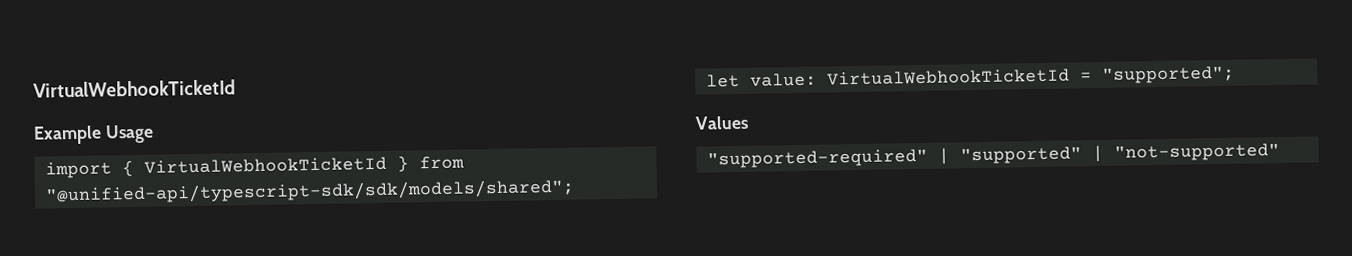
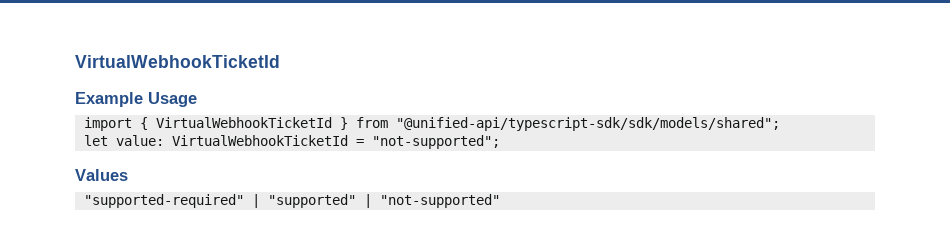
- let value: VirtualWebhookTicketId = "supported";
+ let value: VirtualWebhookTicketId = "not-supported";

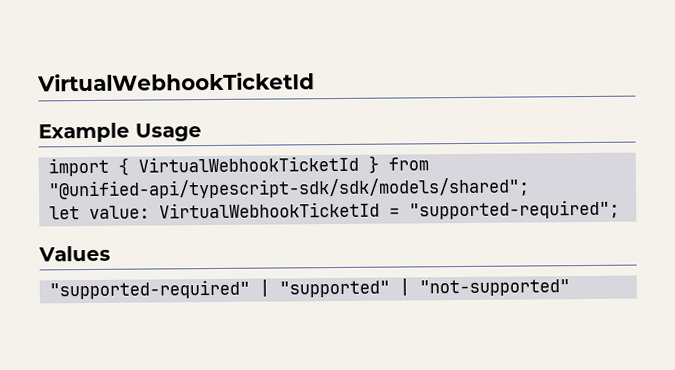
- let value: VirtualWebhookTicketId = "not-supported";
+ let value: VirtualWebhookTicketId = "supported-required";

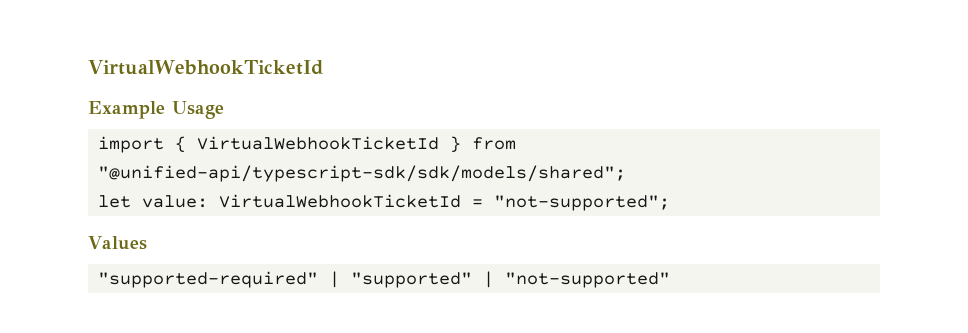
- let value: VirtualWebhookTicketId = "supported-required";
+ let value: VirtualWebhookTicketId = "not-supported";

